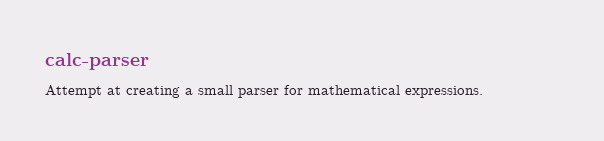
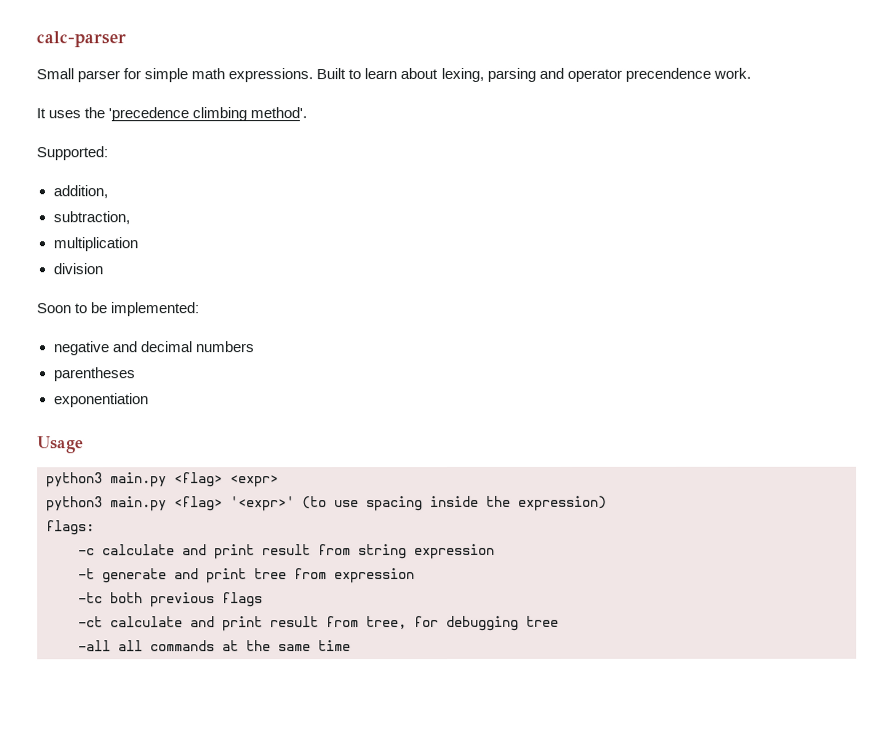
- Attempt at creating a small parser for mathematical expressions.
+ Small parser for simple math expressions. Built to learn about lexing, parsing and operator precendence work.
+ It uses the 'precedence climbing method'.
+ Supported:
+ addition,
+ subtraction,
+ multiplication
+ division
+ Soon to be implemented:
+ negative and decimal numbers
+ parentheses
+ exponentiation
+ Usage
+ python3 main.py <flag> <expr>
+ python3 main.py <flag> '<expr>' (to use spacing inside the expression)
+ flags:
+ -c calculate and print result from string expression
+ -t generate and print tree from expression
+ -tc both previous flags
+ -ct calculate and print result from tree, for debugging tree
+ -all all commands at the same time

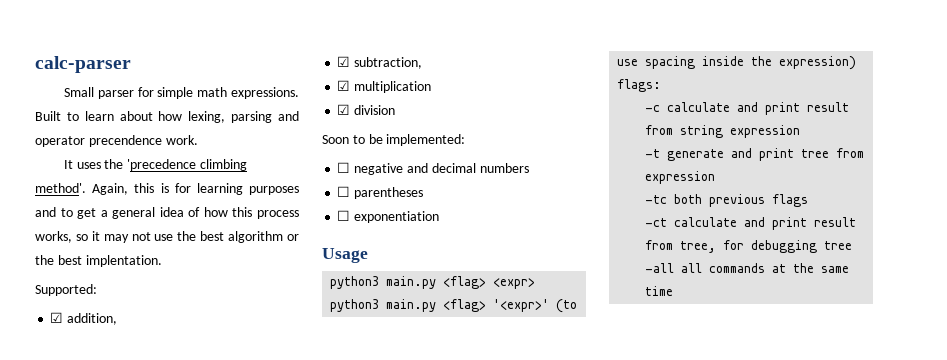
- Built to learn about lexing, parsing and operator precendence work.
+ Built to learn about how lexing, parsing and operator precendence work.
+ Again, this is for learning purposes and to get a general idea of how this process works, so it may not use the best algorithm or the best implentation.
- addition,
+ ☑ addition,
- subtraction,
+ ☑ subtraction,
- multiplication
+ ☑ multiplication
- division
+ ☑ division
- negative and decimal numbers
+ ☐ negative and decimal numbers
- parentheses
+ ☐ parentheses
- exponentiation
+ ☐ exponentiation

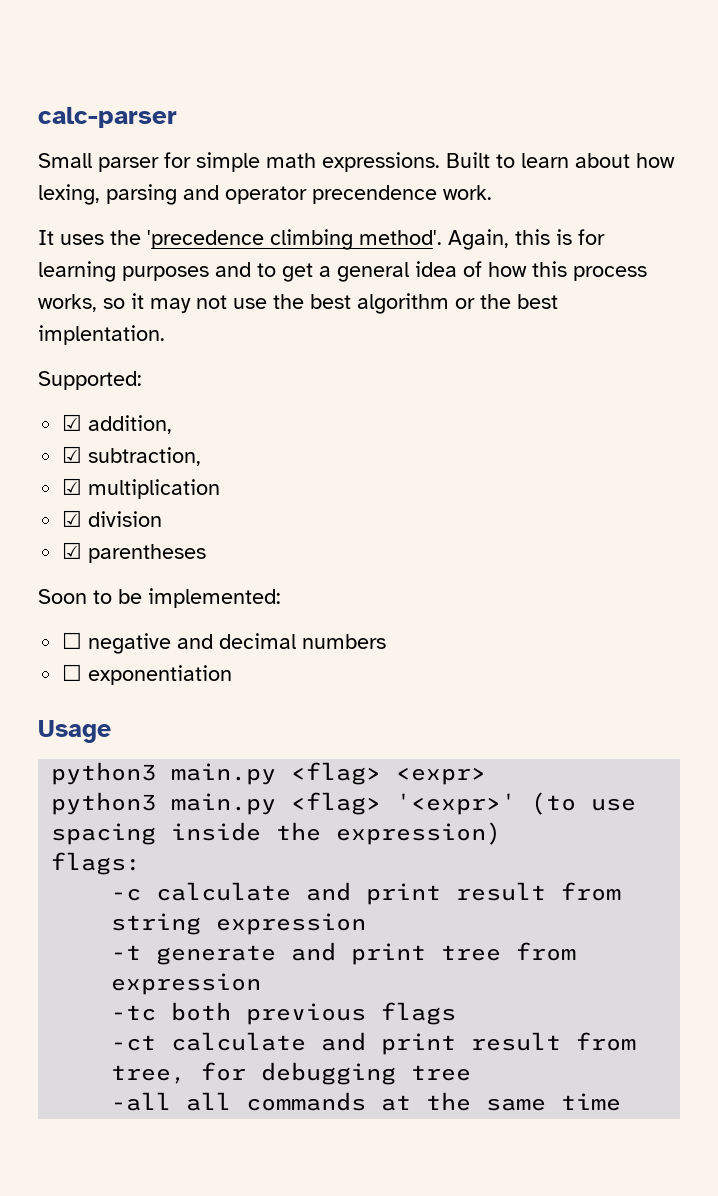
+ ☑ parentheses
- ☐ parentheses

